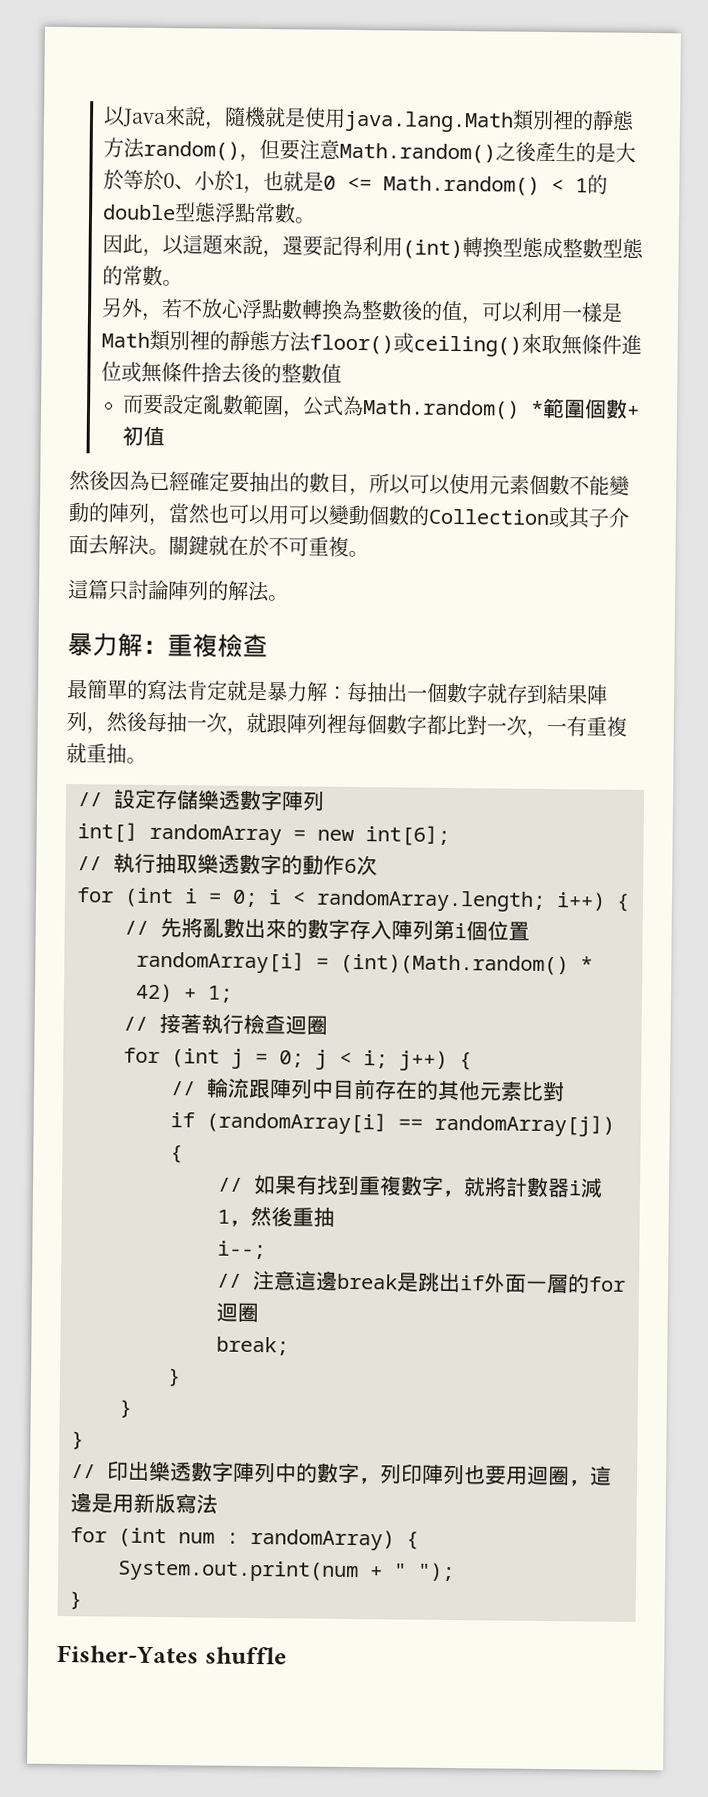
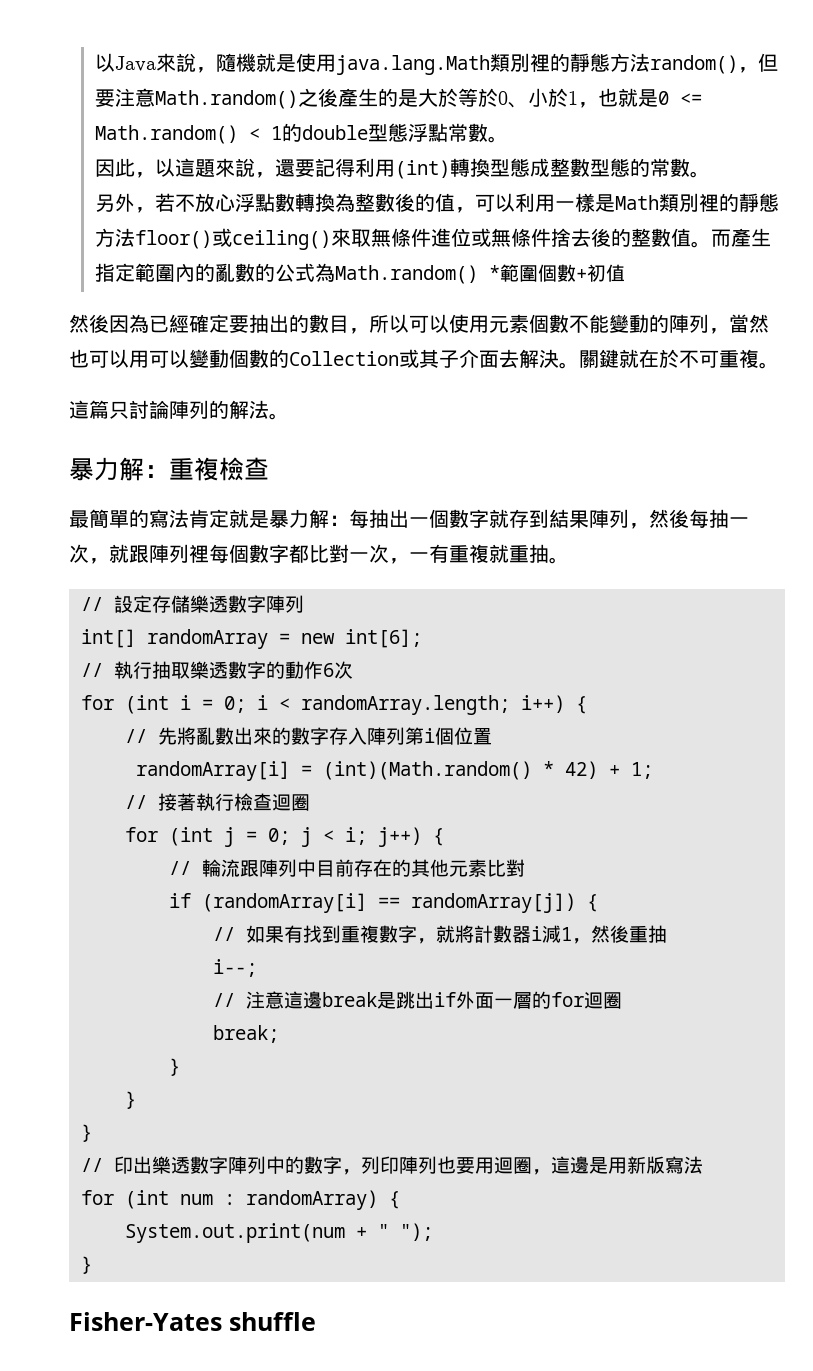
- 另外，若不放心浮點數轉換為整數後的值，可以利用一樣是Math類別裡的靜態方法floor()或ceiling()來取無條件進位或無條件捨去後的整數值
- 而要設定亂數範圍，公式為Math.random() *範圍個數+初值
+ 另外，若不放心浮點數轉換為整數後的值，可以利用一樣是Math類別裡的靜態方法floor()或ceiling()來取無條件進位或無條件捨去後的整數值。而產生指定範圍內的亂數的公式為Math.random() *範圍個數+初值

